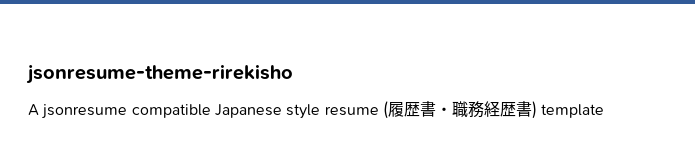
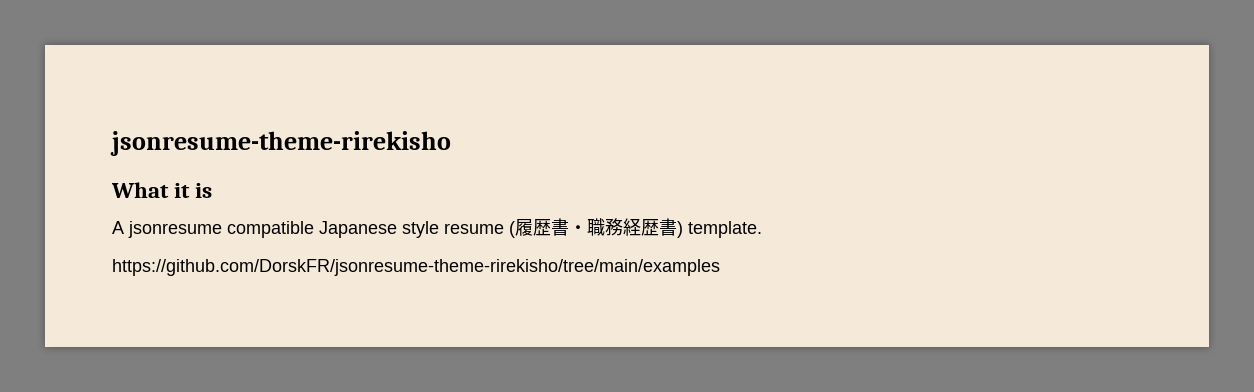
+ What it is
- A jsonresume compatible Japanese style resume (履歴書・職務経歴書) template
+ A jsonresume compatible Japanese style resume (履歴書・職務経歴書) template.
+ https://github.com/DorskFR/jsonresume-theme-rirekisho/tree/main/examples

